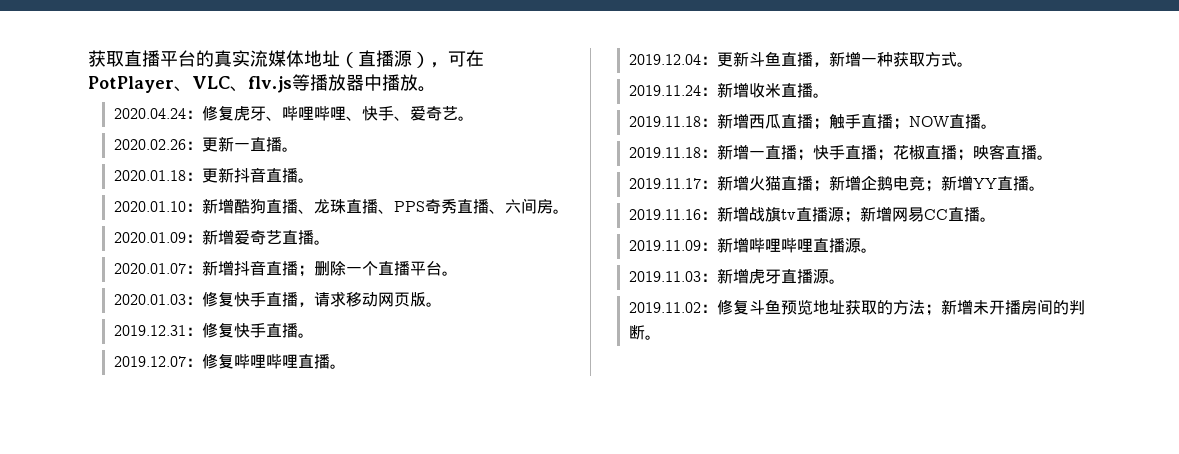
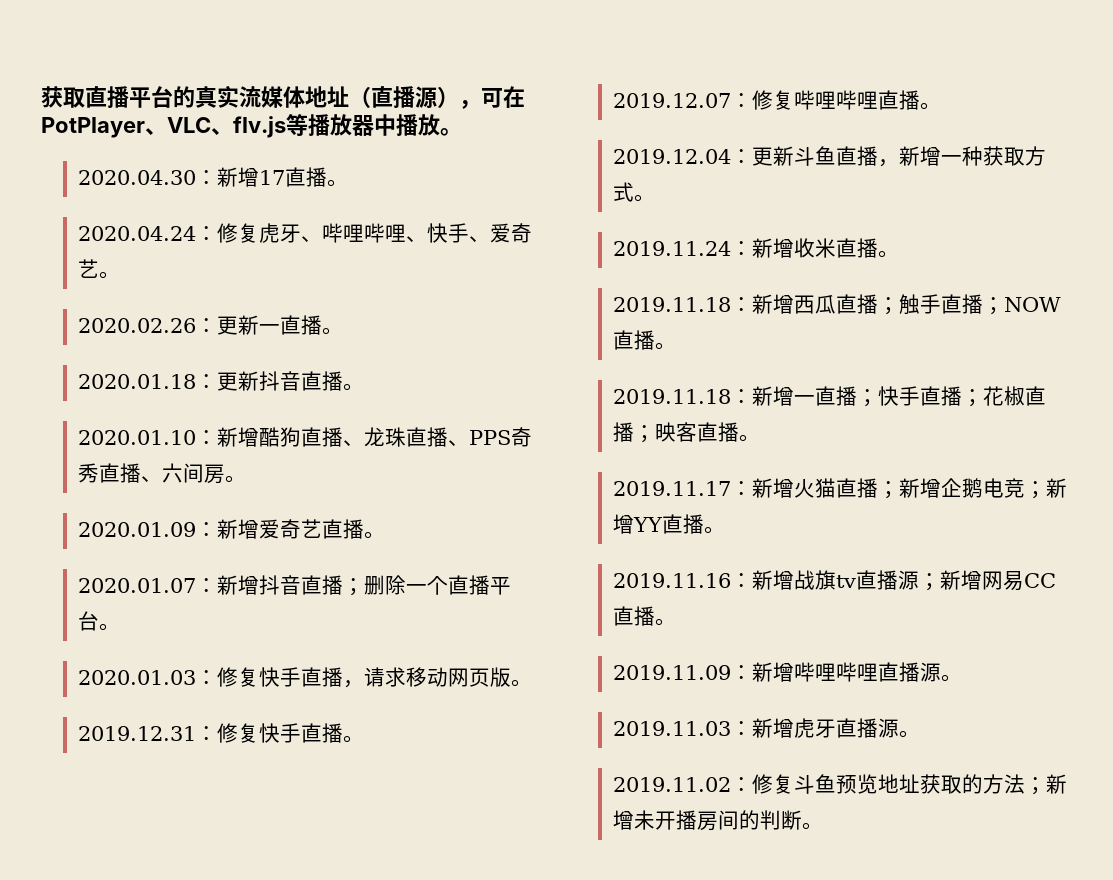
+ 2020.04.30：新增17直播。

